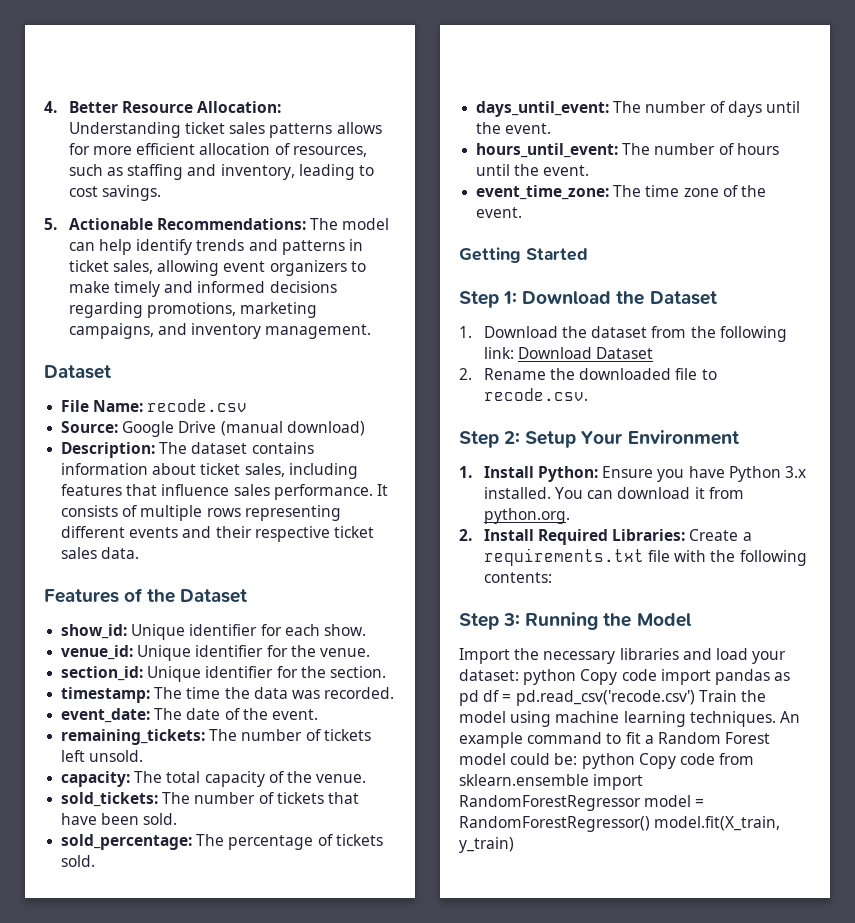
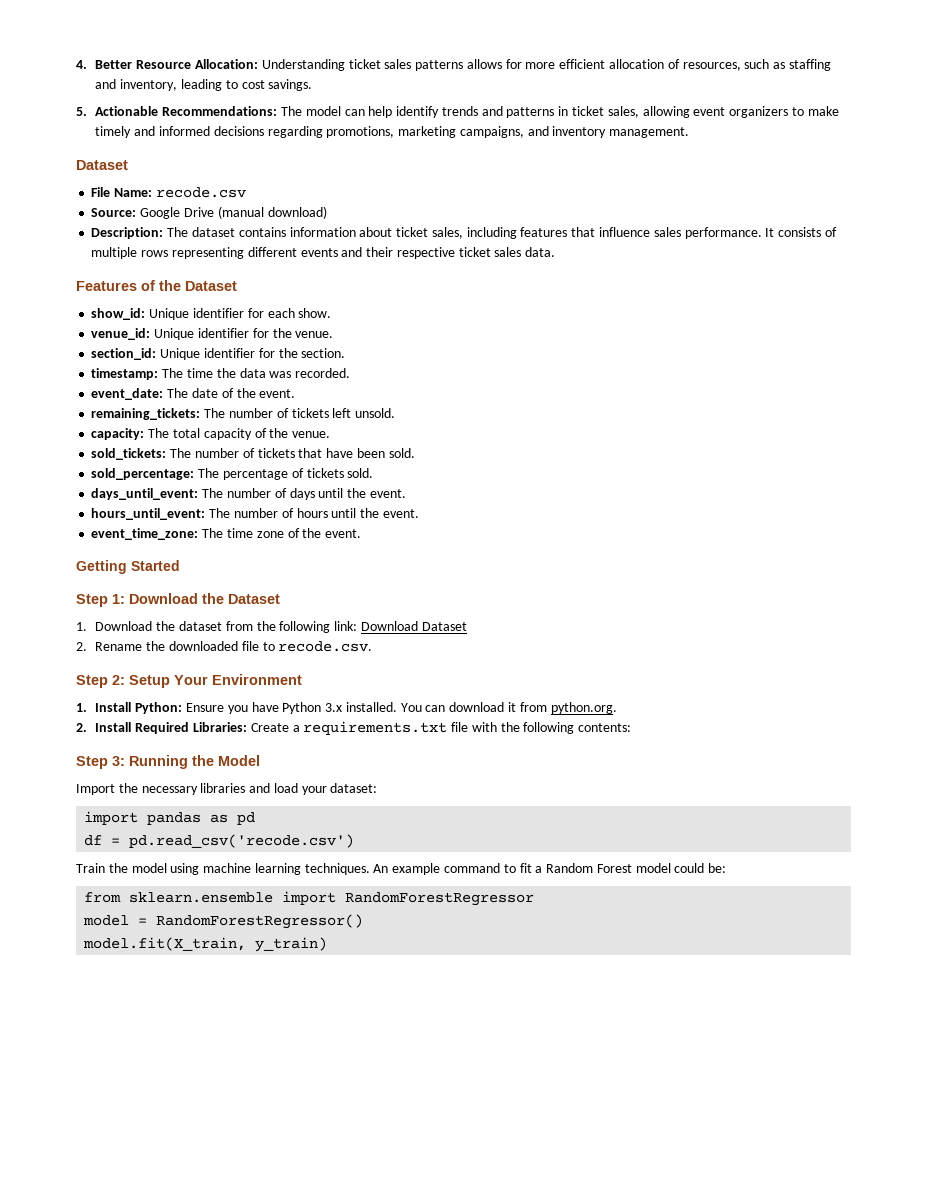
- Import the necessary libraries and load your dataset: python Copy code import pandas as pd df = pd.read_csv('recode.csv') Train the model using machine learning techniques.
+ Import the necessary libraries and load your dataset:
+ import pandas as pd
+ df = pd.read_csv('recode.csv')
+ Train the model using machine learning techniques.
- An example command to fit a Random Forest model could be: python Copy code from sklearn.ensemble import RandomForestRegressor model = RandomForestRegressor() model.fit(X_train, y_train)
+ An example command to fit a Random Forest model could be:
+ from sklearn.ensemble import RandomForestRegressor
+ model = RandomForestRegressor()
+ model.fit(X_train, y_train)

